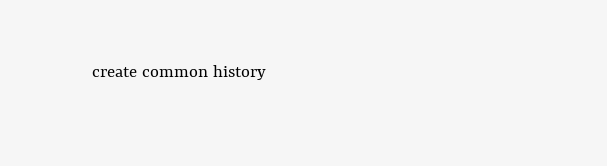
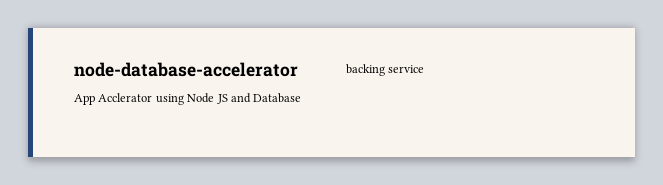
- create common history
+ node-database-accelerator
+ App Acclerator using Node JS and Database backing service

